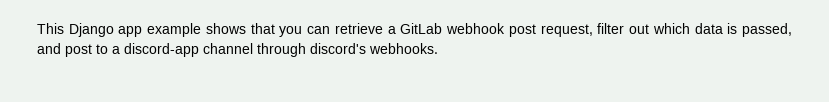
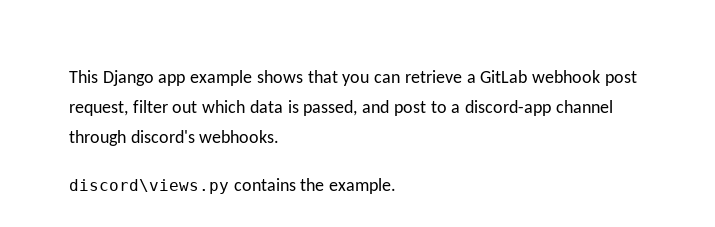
+ discord\views.py contains the example.

